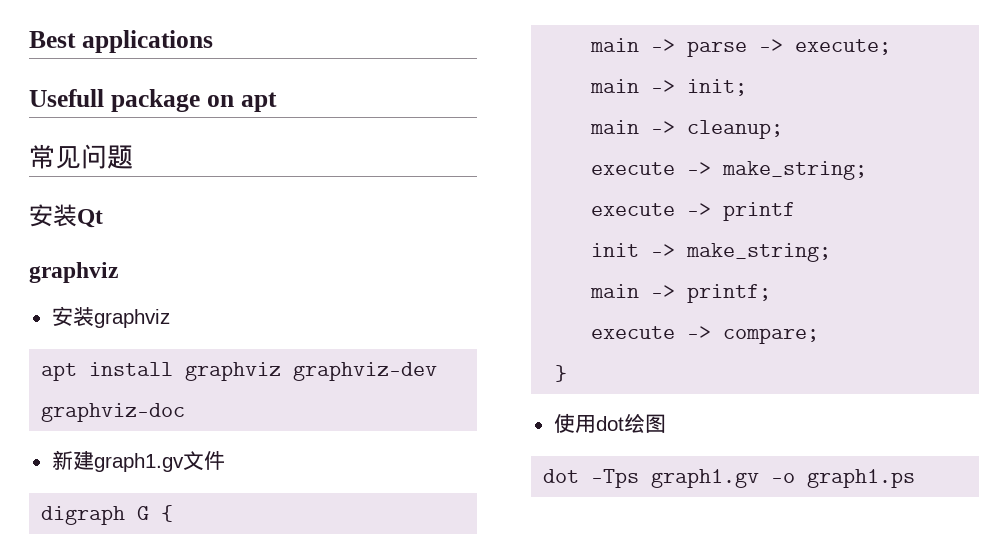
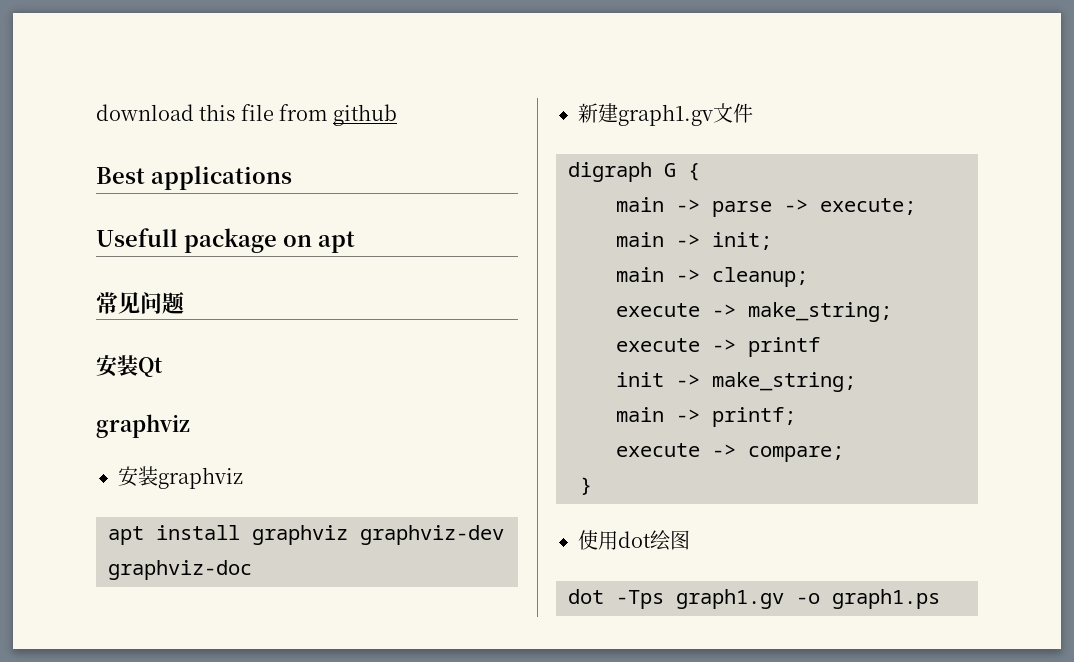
+ download this file from github

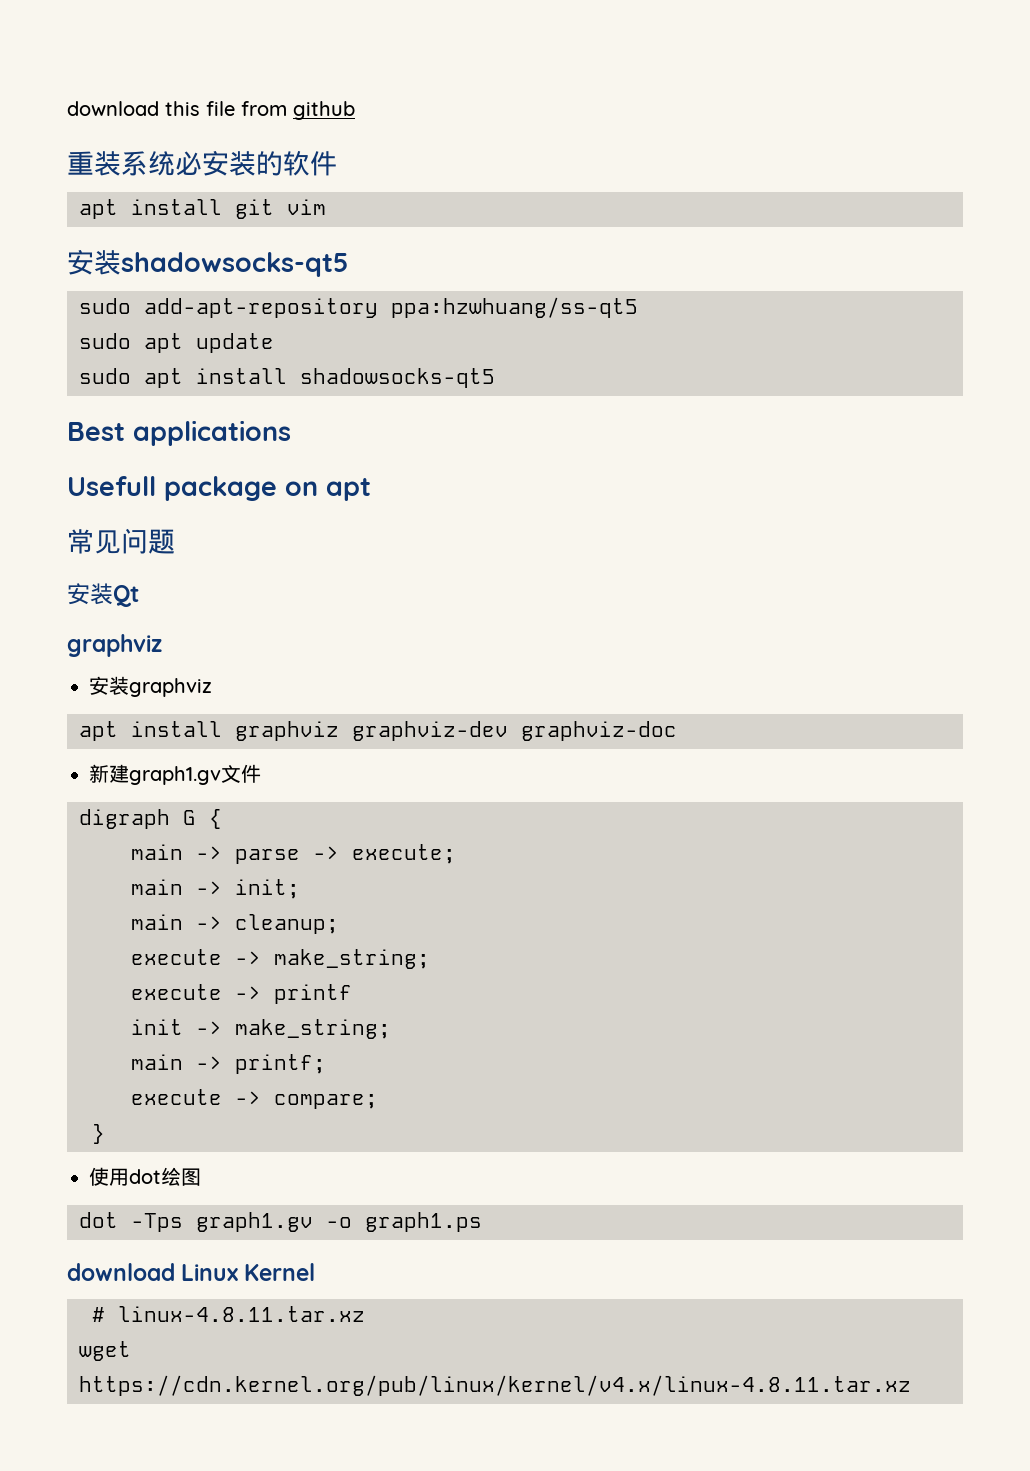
+ 重装系统必安装的软件
+ apt install git vim
+ 安装shadowsocks-qt5
+ sudo add-apt-repository ppa:hzwhuang/ss-qt5
+ sudo apt update
+ sudo apt install shadowsocks-qt5
+ download Linux Kernel
+ # linux-4.8.11.tar.xz
+ wget https://cdn.kernel.org/pub/linux/kernel/v4.x/linux-4.8.11.tar.xz

